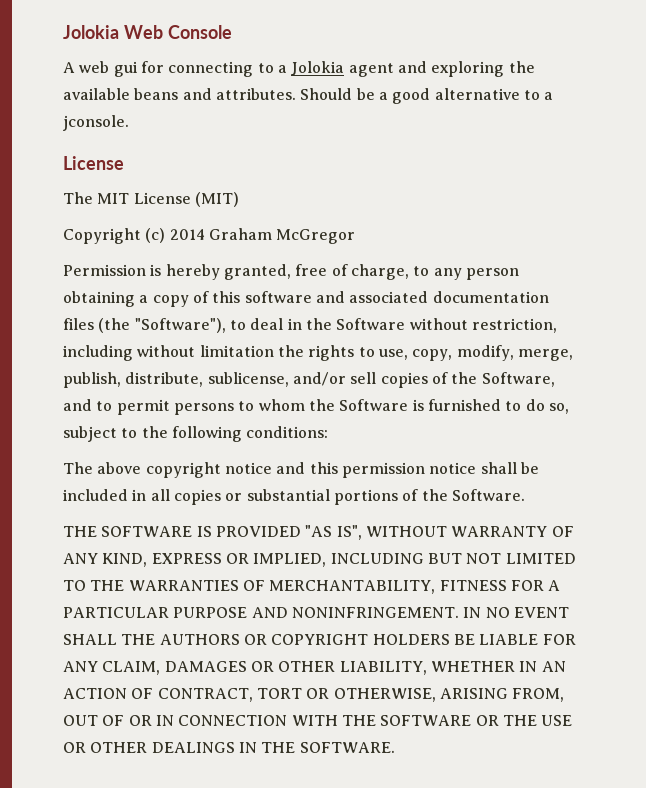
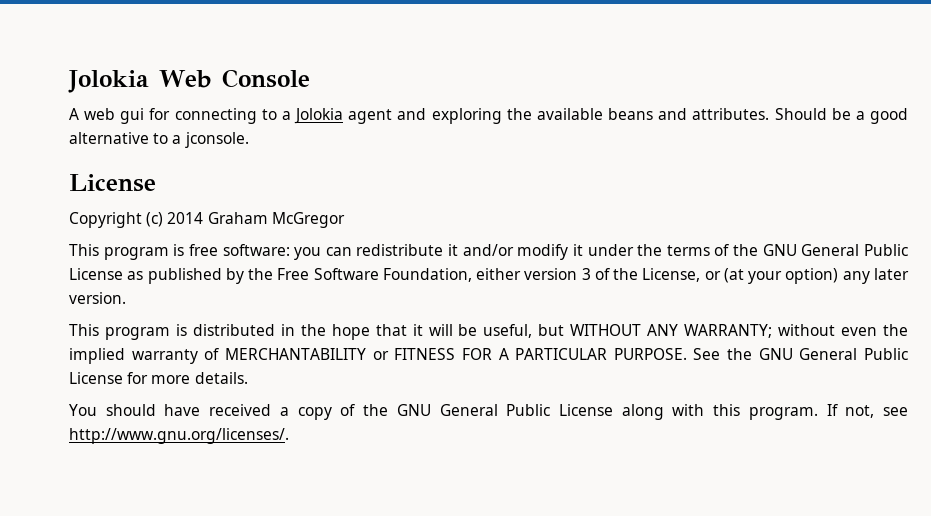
- The MIT License (MIT)
- Permission is hereby granted, free of charge, to any person obtaining a copy of this software and associated documentation files (the "Software"), to deal in the Software without restriction, including without limitation the rights to use, copy, modify, merge, publish, distribute, sublicense, and/or sell copies of the Software, and to permit persons to whom the Software is furnished to do so, subject to the following conditions:
- The above copyright notice and this permission notice shall be included in all copies or substantial portions of the Software.
- THE SOFTWARE IS PROVIDED "AS IS", WITHOUT WARRANTY OF ANY KIND, EXPRESS OR IMPLIED, INCLUDING BUT NOT LIMITED TO THE WARRANTIES OF MERCHANTABILITY, FITNESS FOR A PARTICULAR PURPOSE AND NONINFRINGEMENT. IN NO EVENT SHALL THE AUTHORS OR COPYRIGHT HOLDERS BE LIABLE FOR ANY CLAIM, DAMAGES OR OTHER LIABILITY, WHETHER IN AN ACTION OF CONTRACT, TORT OR OTHERWISE, ARISING FROM, OUT OF OR IN CONNECTION WITH THE SOFTWARE OR THE USE OR OTHER DEALINGS IN THE SOFTWARE.
+ This program is free software: you can redistribute it and/or modify it under the terms of the GNU General Public License as published by the Free Software Foundation, either version 3 of the License, or (at your option) any later version.
+ This program is distributed in the hope that it will be useful, but WITHOUT ANY WARRANTY; without even the implied warranty of MERCHANTABILITY or FITNESS FOR A PARTICULAR PURPOSE. See the GNU General Public License for more details.
+ You should have received a copy of the GNU General Public License along with this program. If not, see http://www.gnu.org/licenses/.

